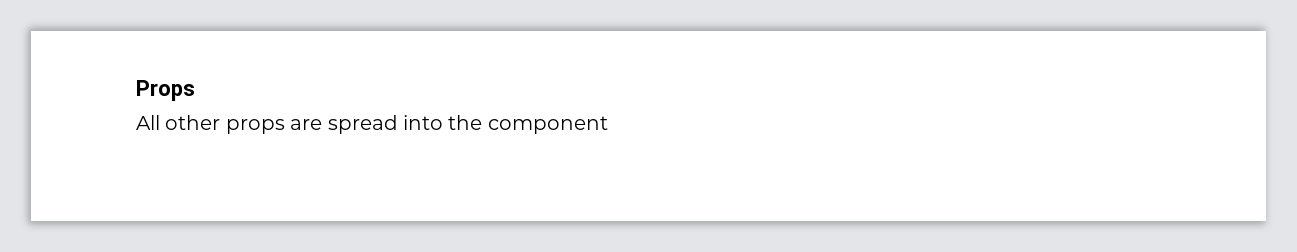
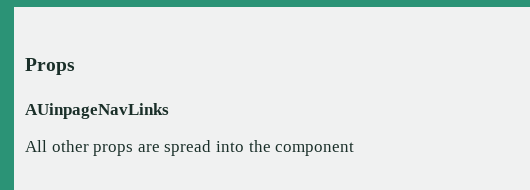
+ AUinpageNavLinks

